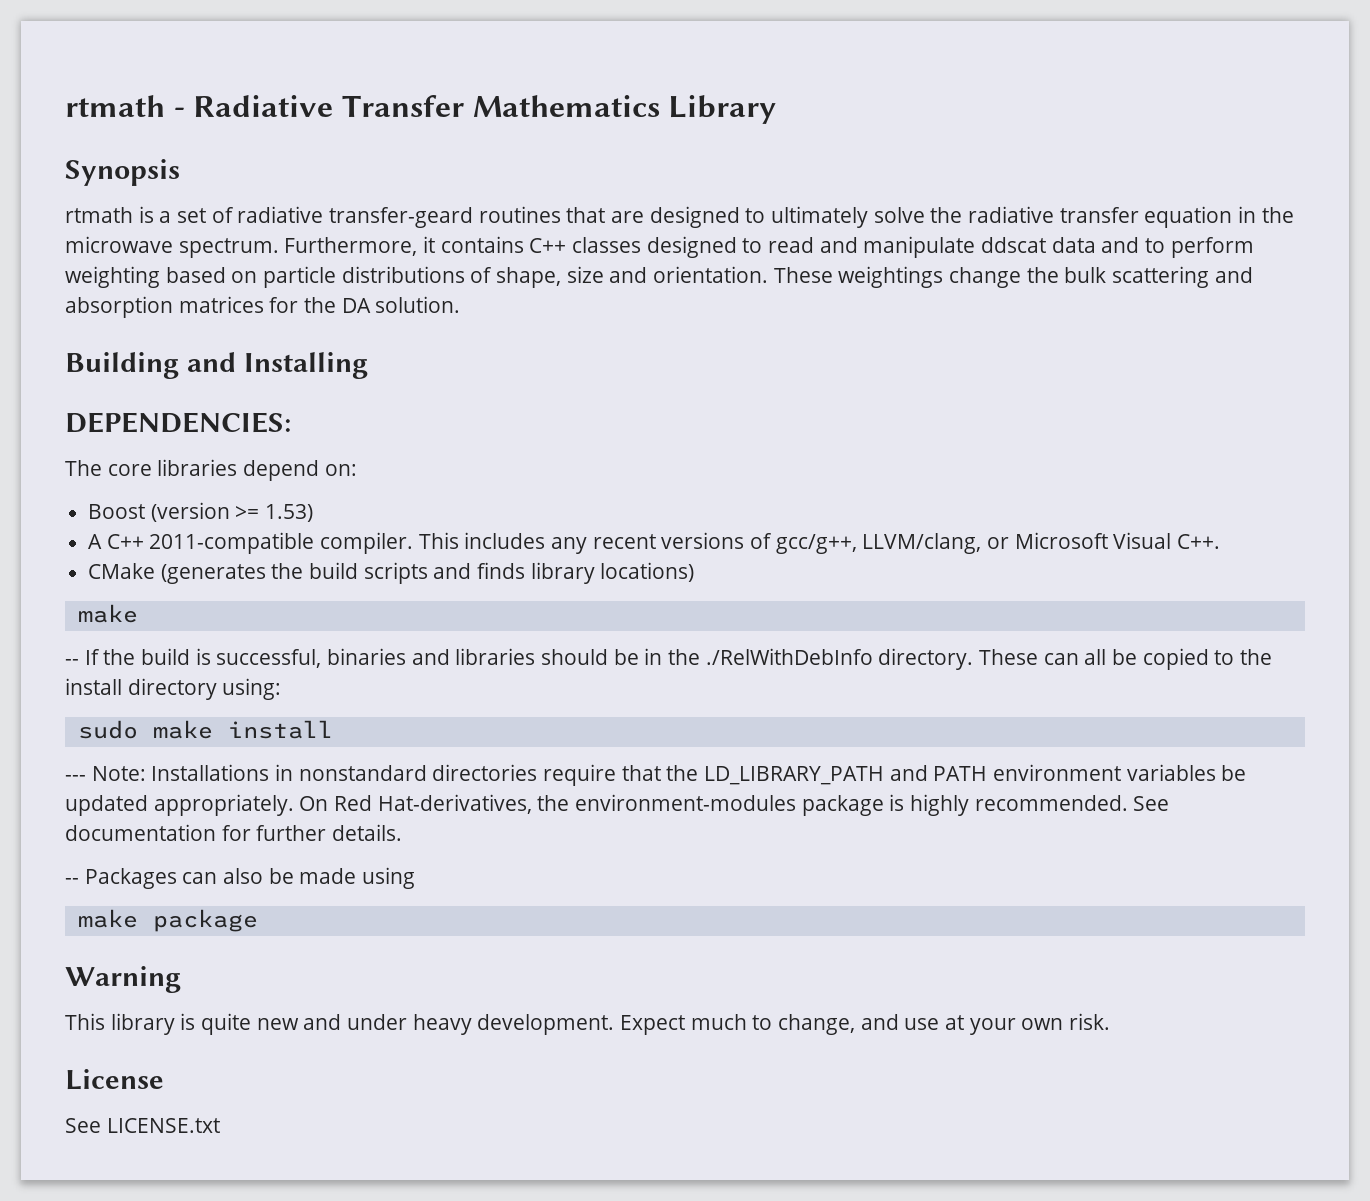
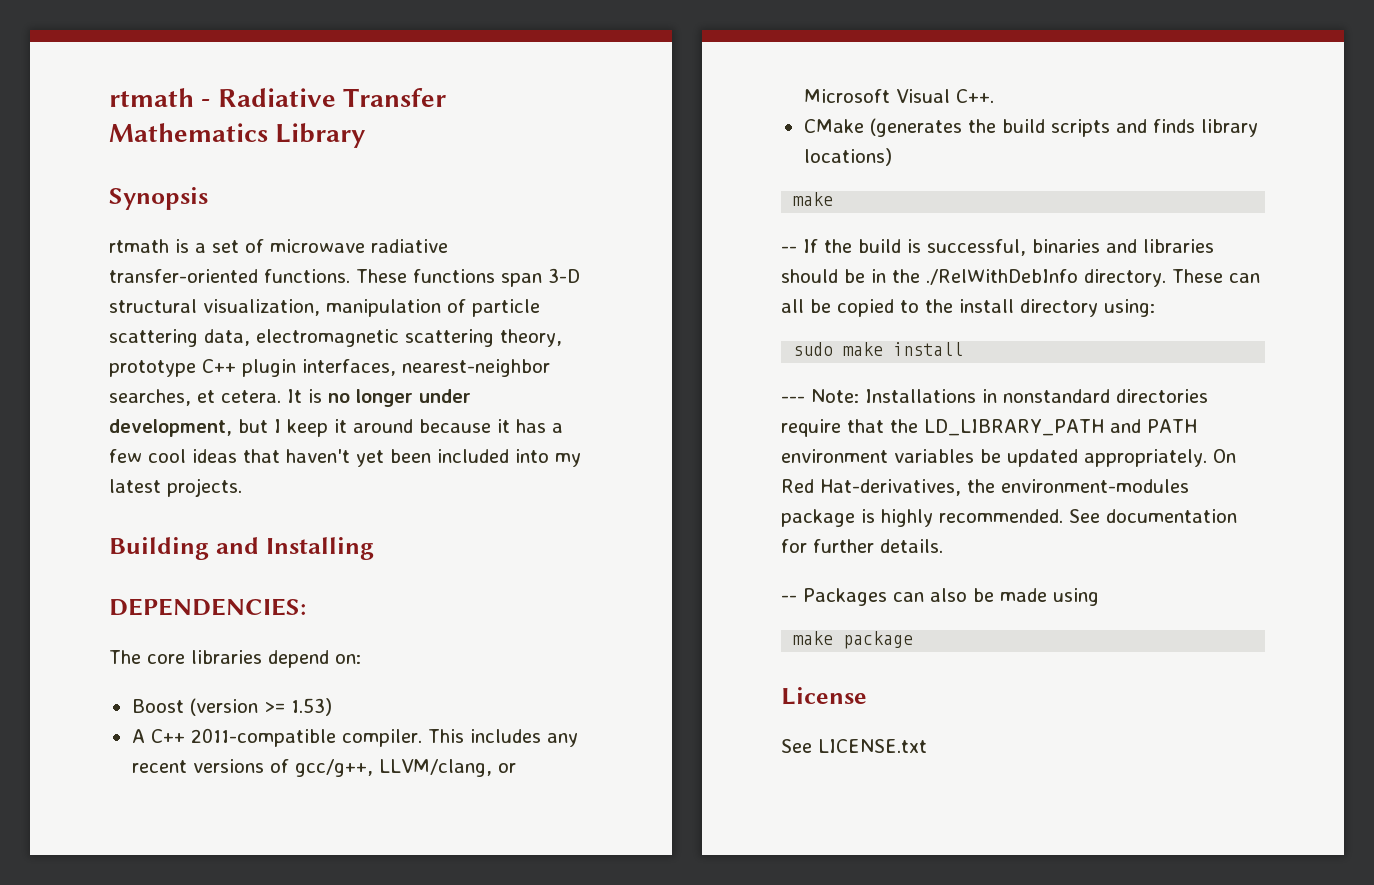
- rtmath is a set of radiative transfer-geard routines that are designed to ultimately solve the radiative transfer equation in the microwave spectrum. Furthermore, it contains C++ classes designed to read and manipulate ddscat data and to perform weighting based on particle distributions of shape, size and orientation. These weightings change the bulk scattering and absorption matrices for the DA solution.
+ rtmath is a set of microwave radiative transfer-oriented functions. These functions span 3-D structural visualization, manipulation of particle scattering data, electromagnetic scattering theory, prototype C++ plugin interfaces, nearest-neighbor searches, et cetera. It is no longer under development, but I keep it around because it has a few cool ideas that haven't yet been included into my latest projects.
- Warning
- This library is quite new and under heavy development. Expect much to change, and use at your own risk.

